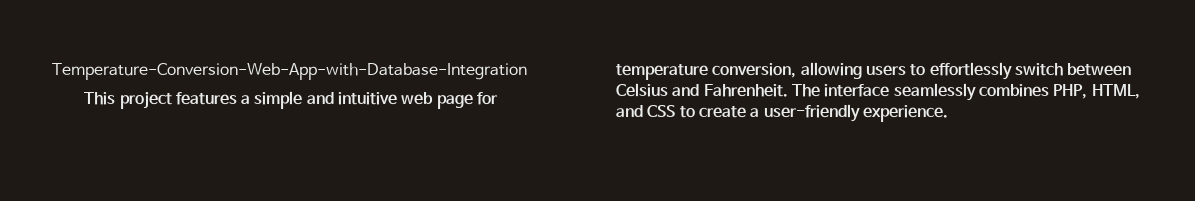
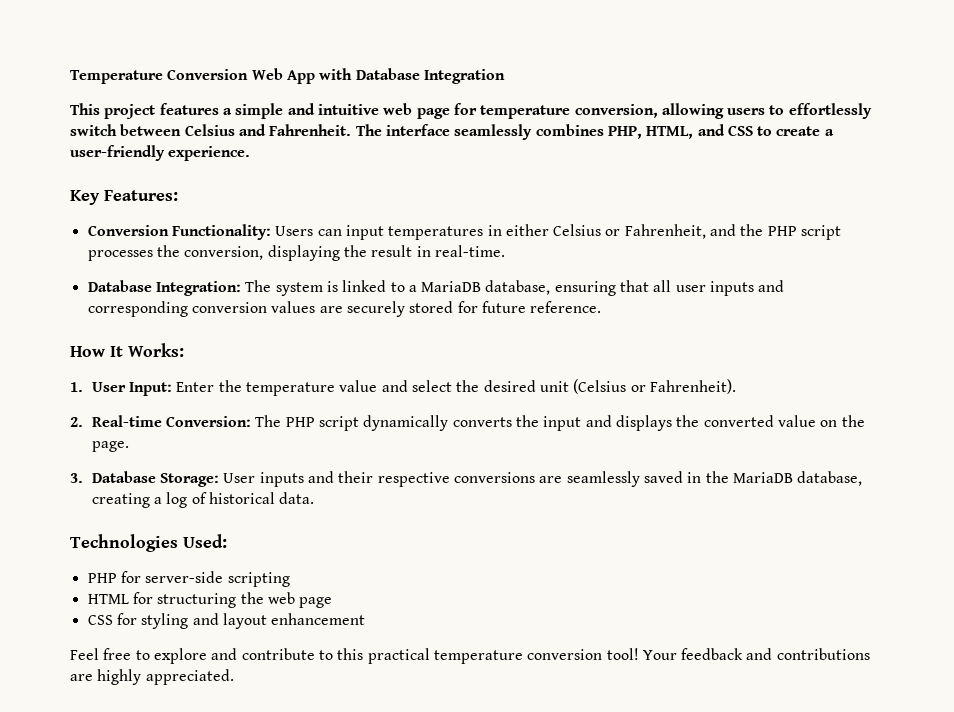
- Temperature-Conversion-Web-App-with-Database-Integration
+ Temperature Conversion Web App with Database Integration
+ Key Features:
+ Conversion Functionality: Users can input temperatures in either Celsius or Fahrenheit, and the PHP script processes the conversion, displaying the result in real-time.
+ Database Integration: The system is linked to a MariaDB database, ensuring that all user inputs and corresponding conversion values are securely stored for future reference.
+ How It Works:
+ 1. User Input: Enter the temperature value and select the desired unit (Celsius or Fahrenheit).
+ 2. Real-time Conversion: The PHP script dynamically converts the input and displays the converted value on the page.
+ 3. Database Storage: User inputs and their respective conversions are seamlessly saved in the MariaDB database, creating a log of historical data.
+ Technologies Used:
+ PHP for server-side scripting
+ HTML for structuring the web page
+ CSS for styling and layout enhancement
+ Feel free to explore and contribute to this practical temperature conversion tool! Your feedback and contributions are highly appreciated.

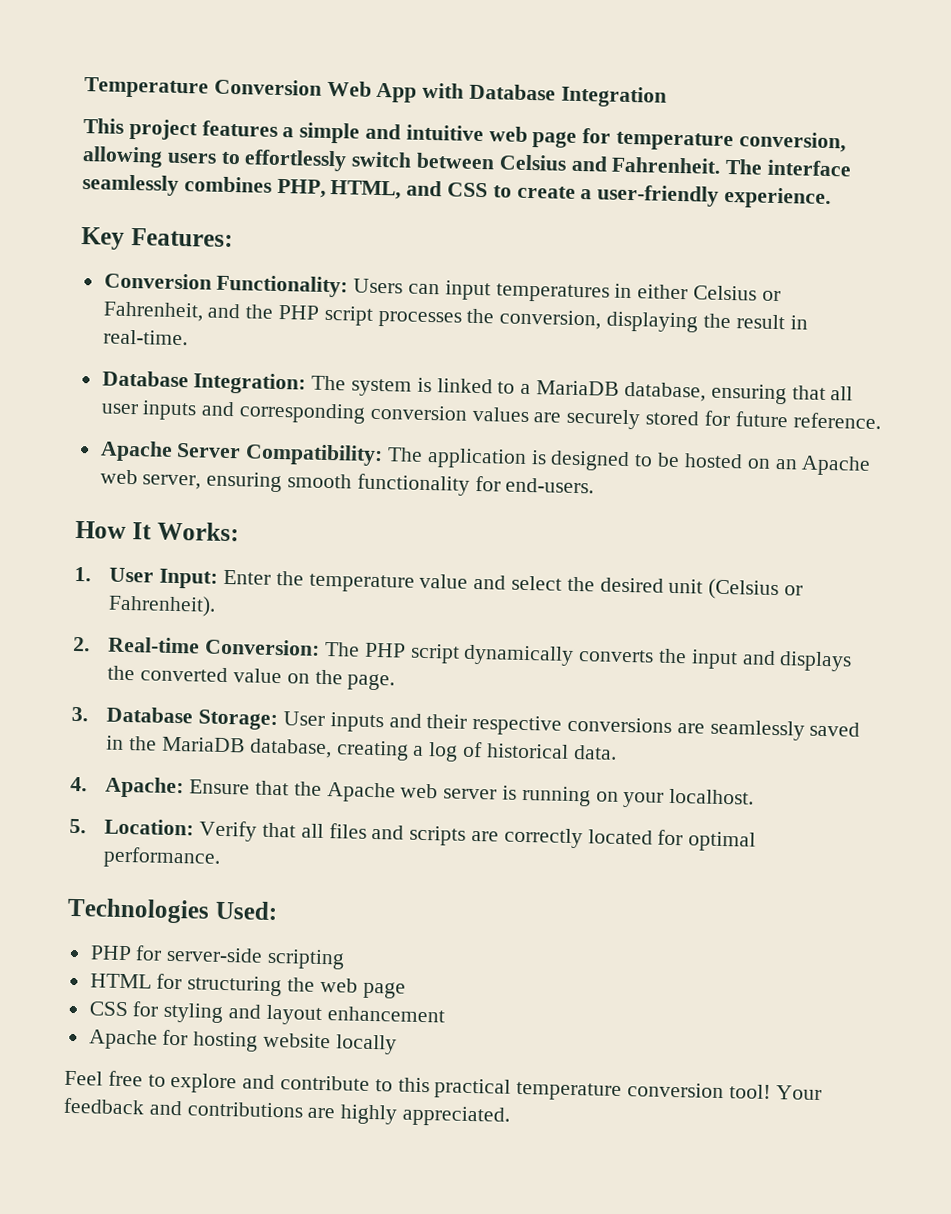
+ Apache Server Compatibility: The application is designed to be hosted on an Apache web server, ensuring smooth functionality for end-users.
+ 4. Apache: Ensure that the Apache web server is running on your localhost.
+ 5. Location: Verify that all files and scripts are correctly located for optimal performance.
+ Apache for hosting website locally

